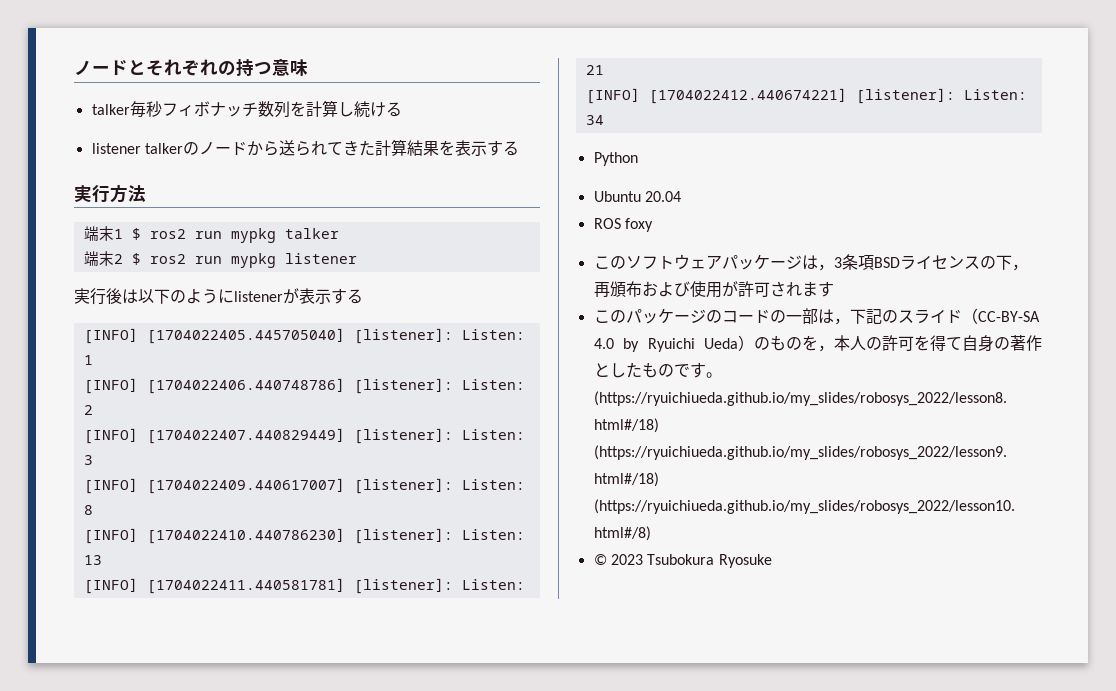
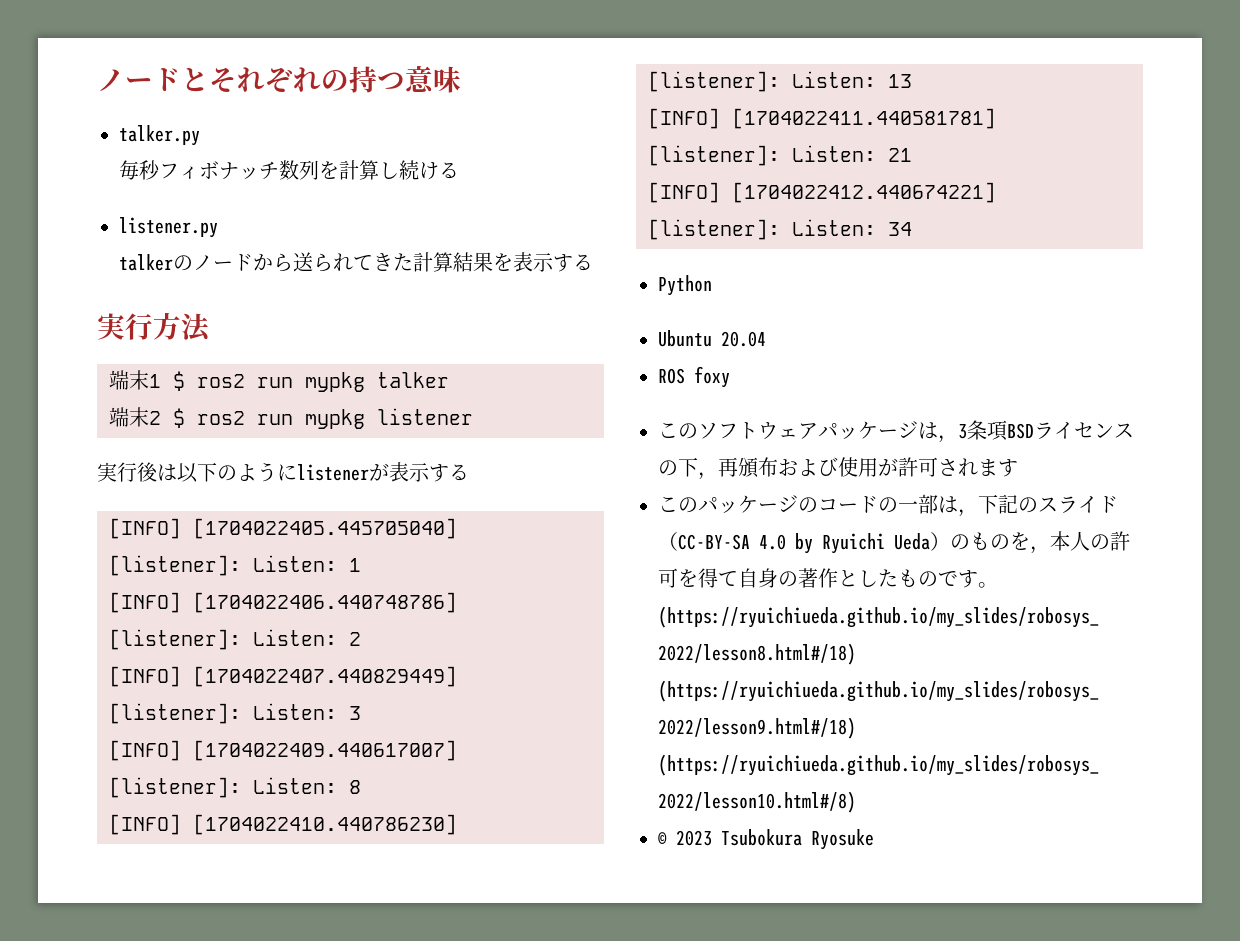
- talker毎秒フィボナッチ数列を計算し続ける
+ talker.py
+ 毎秒フィボナッチ数列を計算し続ける
- listener talkerのノードから送られてきた計算結果を表示する
+ listener.py
+ talkerのノードから送られてきた計算結果を表示する

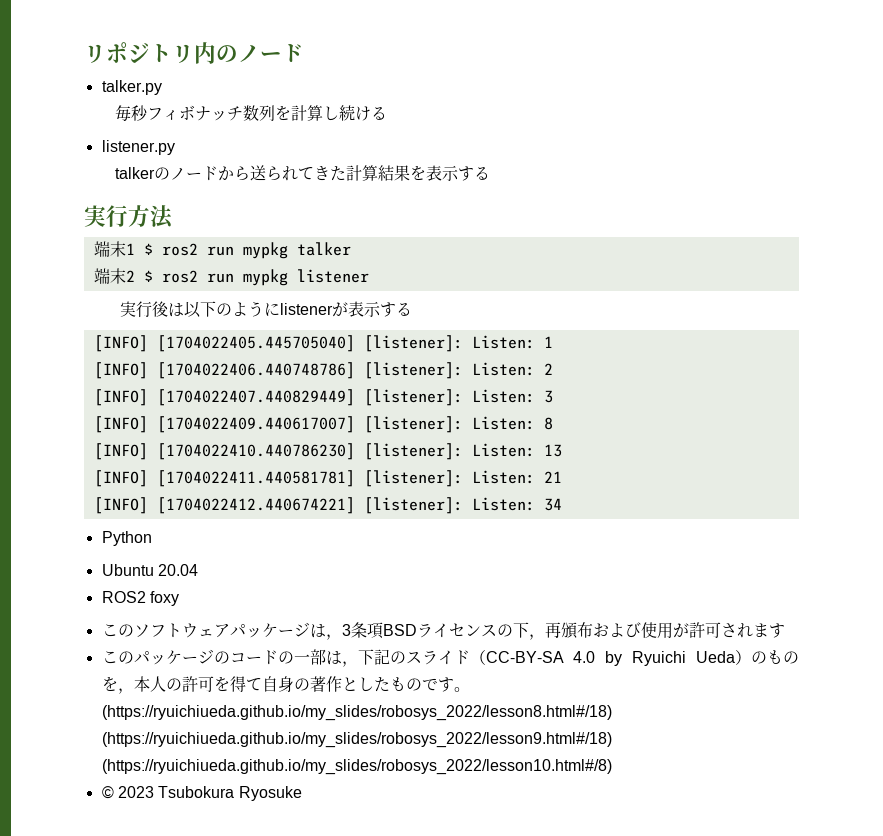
- ノードとそれぞれの持つ意味
+ リポジトリ内のノード
- ROS foxy
+ ROS2 foxy

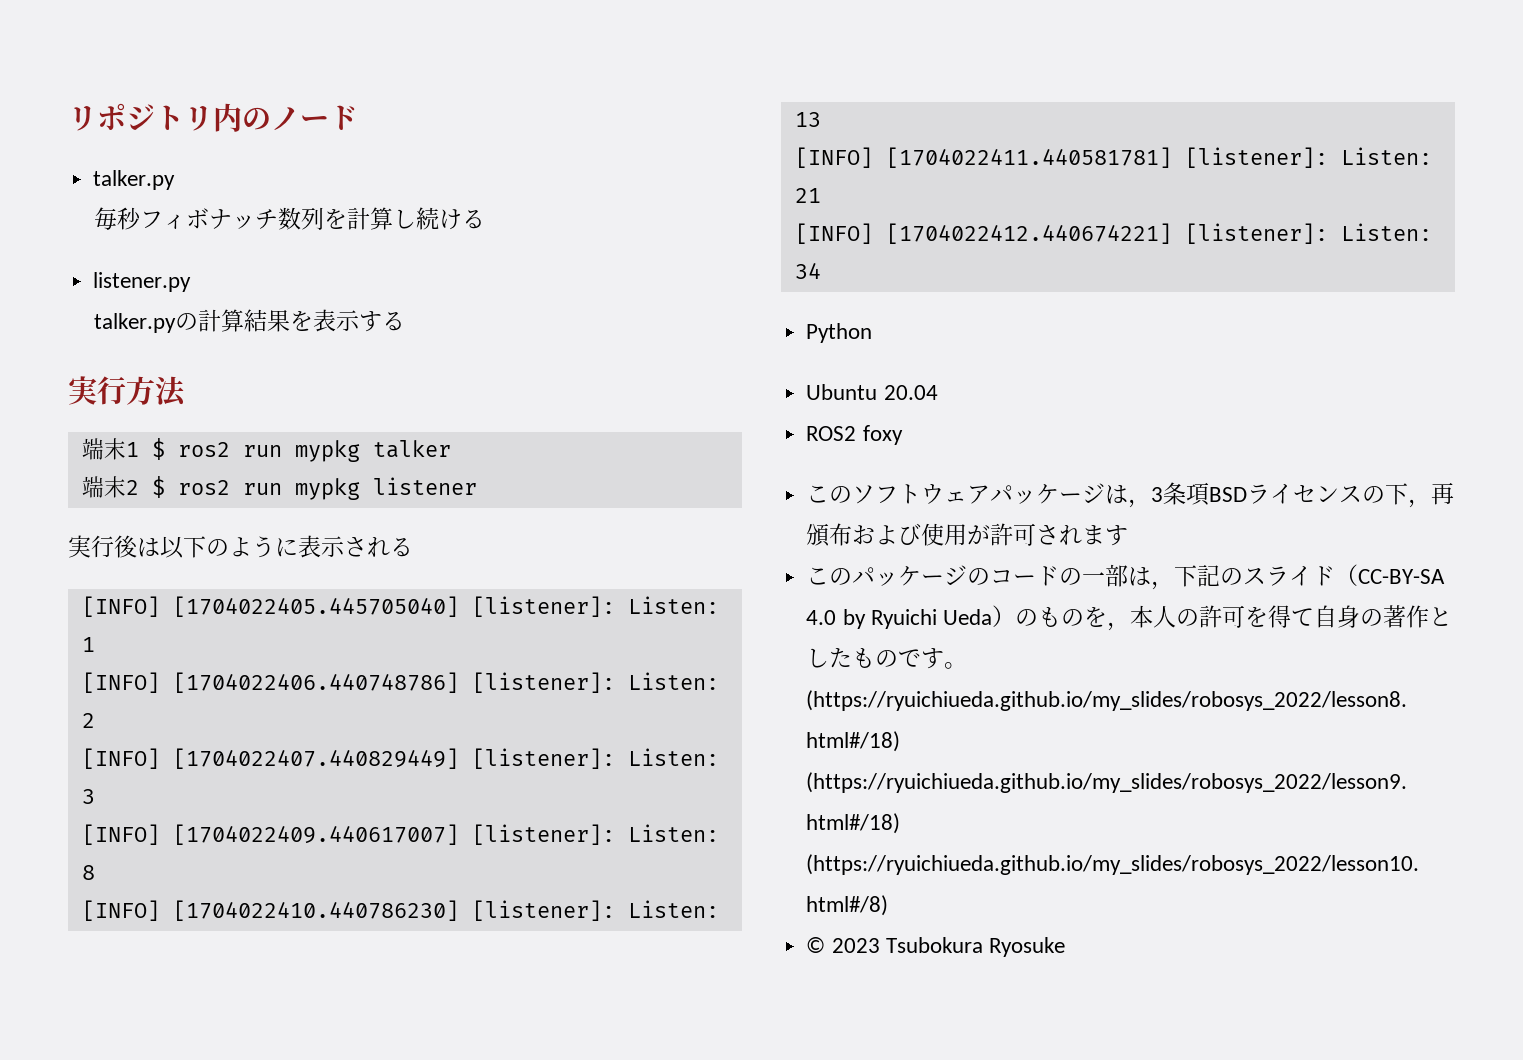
- talkerのノードから送られてきた計算結果を表示する
+ talker.pyの計算結果を表示する
- 実行後は以下のようにlistenerが表示する
+ 実行後は以下のように表示される

